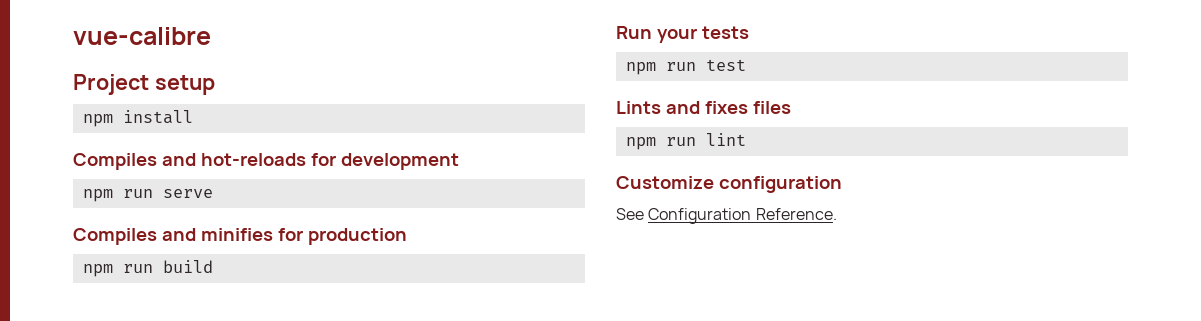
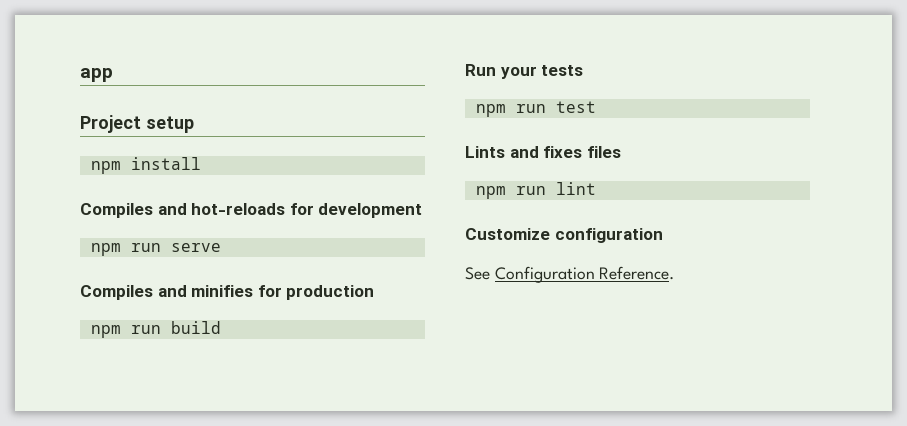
- vue-calibre
+ app

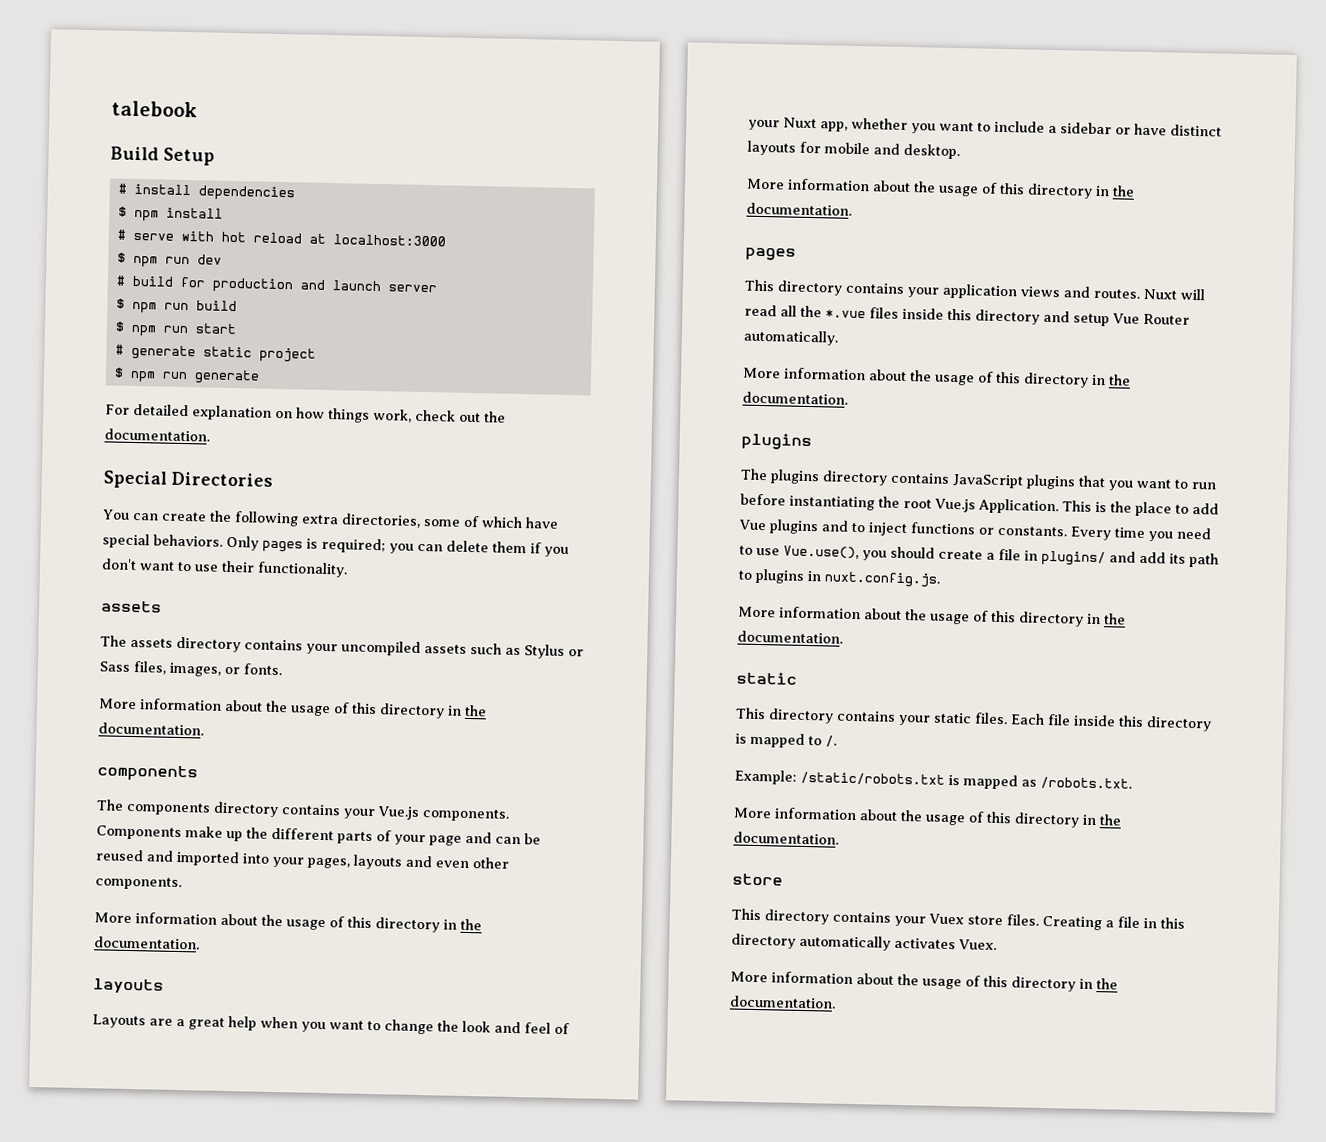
- app
- Project setup
- npm install
- Compiles and hot-reloads for development
- npm run serve
- Compiles and minifies for production
- npm run build
- Run your tests
- npm run test
- Lints and fixes files
- npm run lint
- Customize configuration
- See Configuration Reference.
+ talebook
+ Build Setup
+ # install dependencies
+ $ npm install
+ # serve with hot reload at localhost:3000
+ $ npm run dev
+ # build for production and launch server
+ $ npm run build
+ $ npm run start
+ # generate static project
+ $ npm run generate
+ For detailed explanation on how things work, check out the documentation.
+ Special Directories
+ You can create the following extra directories, some of which have special behaviors. Only pages is required; you can delete them if you don't want to use their functionality.
+ assets
+ The assets directory contains your uncompiled assets such as Stylus or Sass files, images, or fonts.
+ More information about the usage of this directory in the documentation.
+ components
+ The components directory contains your Vue.js components. Components make up the different parts of your page and can be reused and imported into your pages, layouts and even other components.
+ More information about the usage of this directory in the documentation.
+ layouts
+ Layouts are a great help when you want to change the look and feel of your Nuxt app, whether you want to include a sidebar or have distinct layouts for mobile and desktop.
+ More information about the usage of this directory in the documentation.
+ pages
+ This directory contains your application views and routes. Nuxt will read all the *.vue files inside this directory and setup Vue Router automatically.
+ More information about the usage of this directory in the documentation.
+ plugins
+ The plugins directory contains JavaScript plugins that you want to run before instantiating the root Vue.js Application. This is the place to add Vue plugins and to inject functions or constants. Every time you need to use Vue.use(), you should create a file in plugins/ and add its path to plugins in nuxt.config.js.
+ More information about the usage of this directory in the documentation.
+ static
+ This directory contains your static files. Each file inside this directory is mapped to /.
+ Example: /static/robots.txt is mapped as /robots.txt.
+ More information about the usage of this directory in the documentation.
+ store
+ This directory contains your Vuex store files. Creating a file in this directory automatically activates Vuex.
+ More information about the usage of this directory in the documentation.

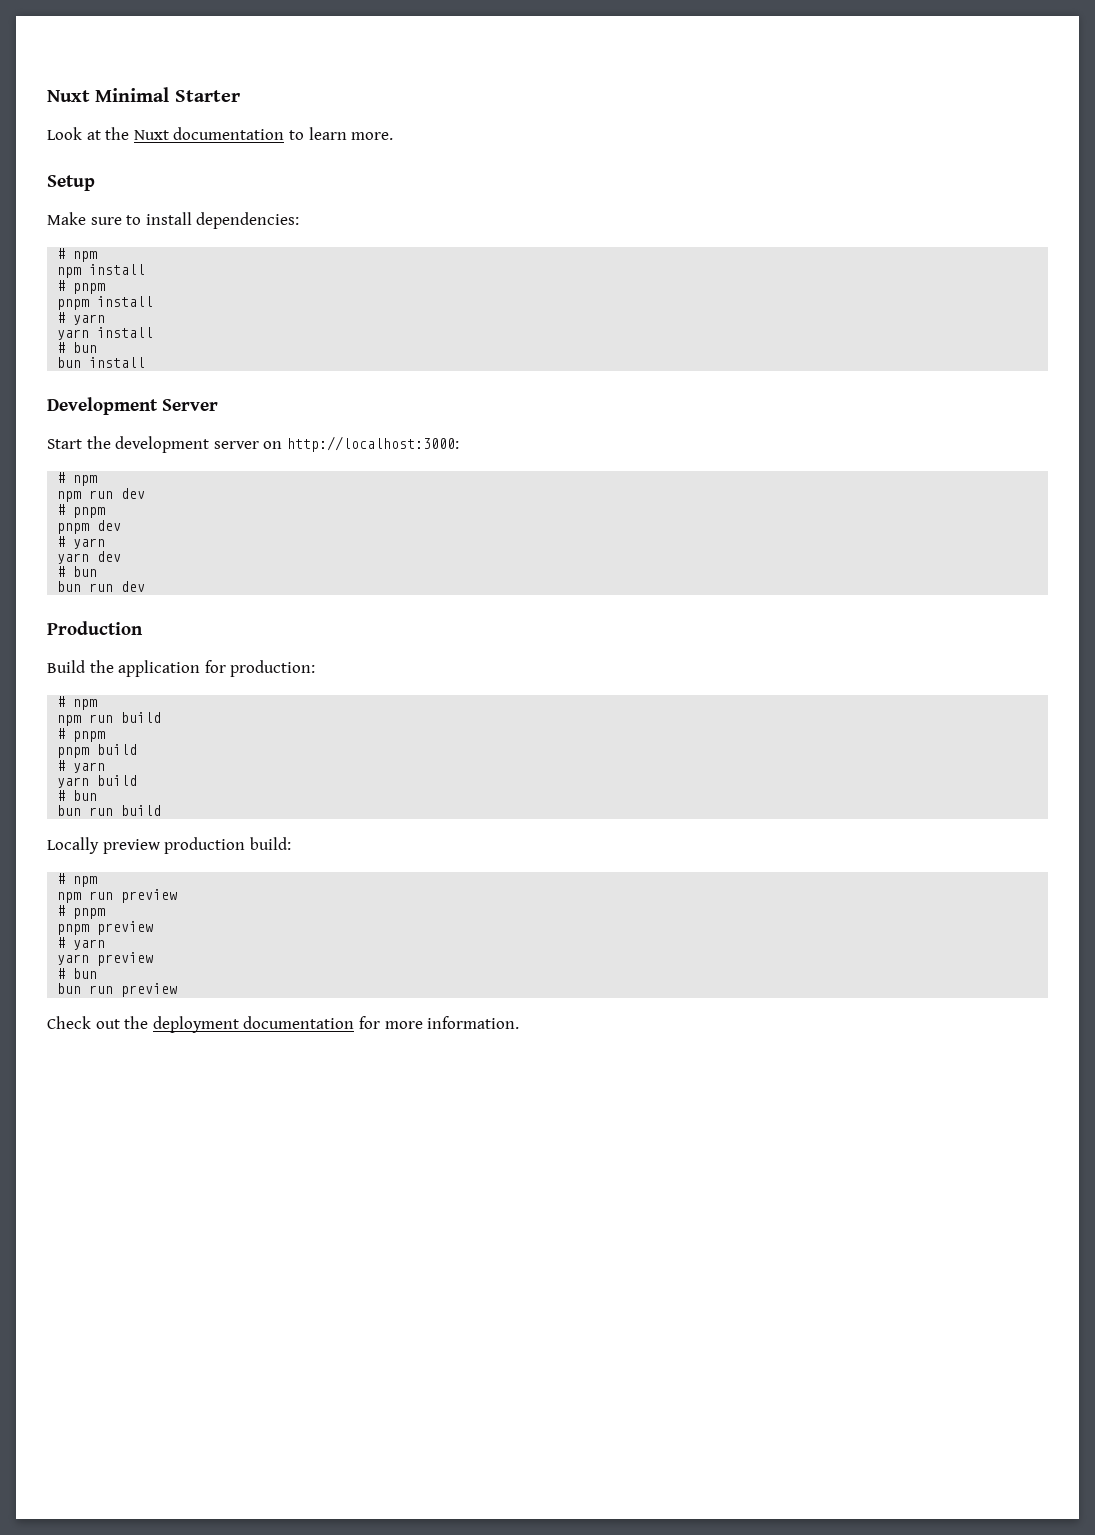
- talebook
- Build Setup
- # install dependencies
- $ npm install
- # serve with hot reload at localhost:3000
- $ npm run dev
- # build for production and launch server
- $ npm run build
- $ npm run start
- # generate static project
- $ npm run generate
- For detailed explanation on how things work, check out the documentation.
- Special Directories
- You can create the following extra directories, some of which have special behaviors. Only pages is required; you can delete them if you don't want to use their functionality.
- assets
- The assets directory contains your uncompiled assets such as Stylus or Sass files, images, or fonts.
- More information about the usage of this directory in the documentation.
- components
- The components directory contains your Vue.js components. Components make up the different parts of your page and can be reused and imported into your pages, layouts and even other components.
- More information about the usage of this directory in the documentation.
- layouts
- Layouts are a great help when you want to change the look and feel of your Nuxt app, whether you want to include a sidebar or have distinct layouts for mobile and desktop.
- More information about the usage of this directory in the documentation.
- pages
- This directory contains your application views and routes. Nuxt will read all the *.vue files inside this directory and setup Vue Router automatically.
- More information about the usage of this directory in the documentation.
- plugins
- The plugins directory contains JavaScript plugins that you want to run before instantiating the root Vue.js Application. This is the place to add Vue plugins and to inject functions or constants. Every time you need to use Vue.use(), you should create a file in plugins/ and add its path to plugins in nuxt.config.js.
- More information about the usage of this directory in the documentation.
- static
- This directory contains your static files. Each file inside this directory is mapped to /.
- Example: /static/robots.txt is mapped as /robots.txt.
- More information about the usage of this directory in the documentation.
- store
- This directory contains your Vuex store files. Creating a file in this directory automatically activates Vuex.
- More information about the usage of this directory in the documentation.
+ Nuxt Minimal Starter
+ Look at the Nuxt documentation to learn more.
+ Setup
+ Make sure to install dependencies:
+ # npm
+ npm install
+ # pnpm
+ pnpm install
+ # yarn
+ yarn install
+ # bun
+ bun install
+ Development Server
+ Start the development server on http://localhost:3000:
+ # npm
+ npm run dev
+ # pnpm
+ pnpm dev
+ # yarn
+ yarn dev
+ # bun
+ bun run dev
+ Production
+ Build the application for production:
+ # npm
+ npm run build
+ # pnpm
+ pnpm build
+ # yarn
+ yarn build
+ # bun
+ bun run build
+ Locally preview production build:
+ # npm
+ npm run preview
+ # pnpm
+ pnpm preview
+ # yarn
+ yarn preview
+ # bun
+ bun run preview
+ Check out the deployment documentation for more information.

